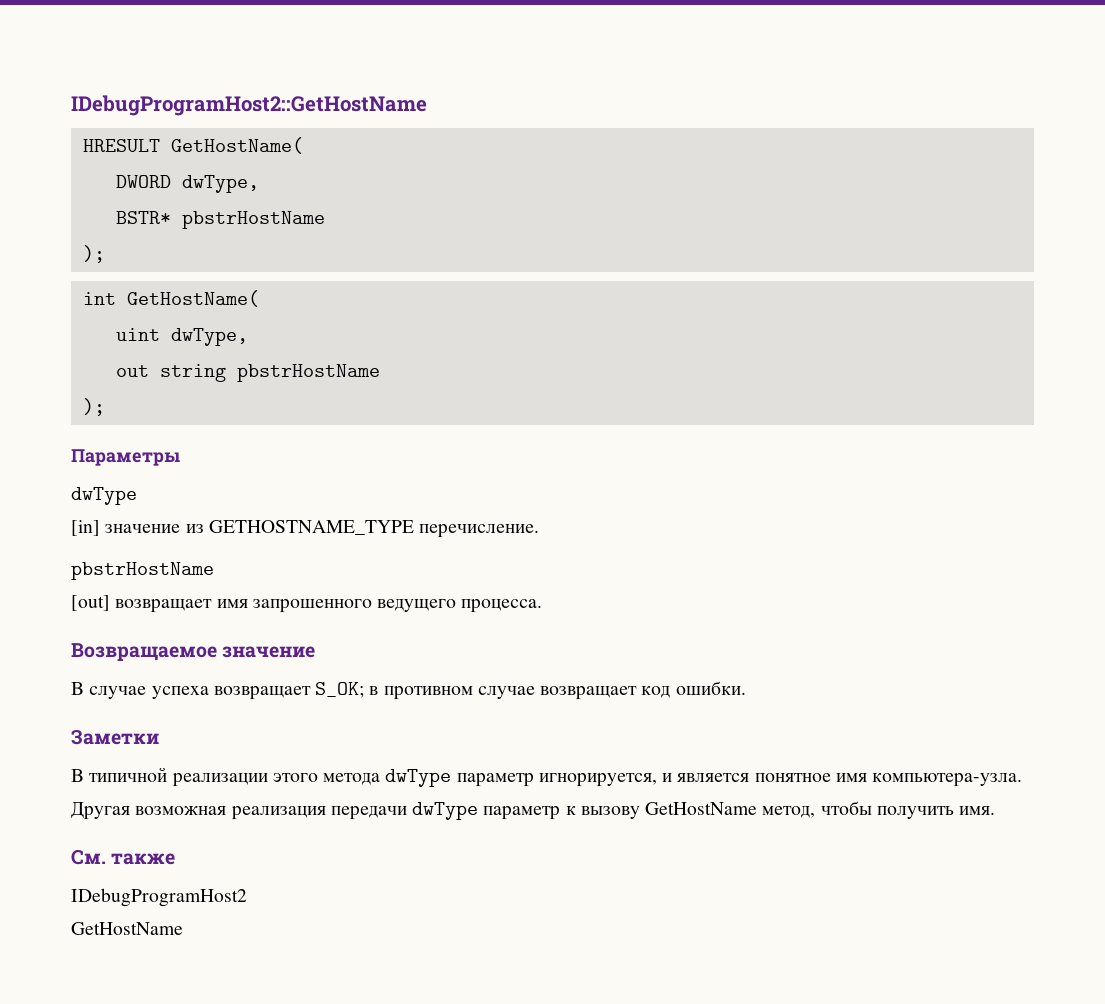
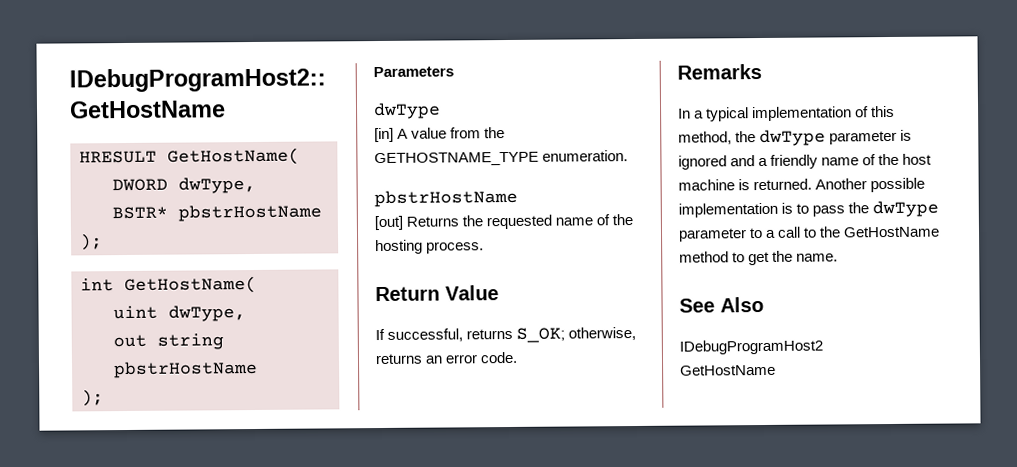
- Параметры
+ Parameters
- [in] значение из GETHOSTNAME_TYPE перечисление.
+ [in] A value from the GETHOSTNAME_TYPE enumeration.
  pbstrHostName
- [out] возвращает имя запрошенного ведущего процесса.
- Возвращаемое значение
- В случае успеха возвращает S_OK; в противном случае возвращает код ошибки.
- Заметки
- В типичной реализации этого метода dwType параметр игнорируется, и является понятное имя компьютера-узла. Другая возможная реализация передачи dwType параметр к вызову GetHostName метод, чтобы получить имя.
- См. также
+ [out] Returns the requested name of the hosting process.
+ Return Value
+ If successful, returns S_OK; otherwise, returns an error code.
+ Remarks
+ In a typical implementation of this method, the dwType parameter is ignored and a friendly name of the host machine is returned. Another possible implementation is to pass the dwType parameter to a call to the GetHostName method to get the name.
+ See Also

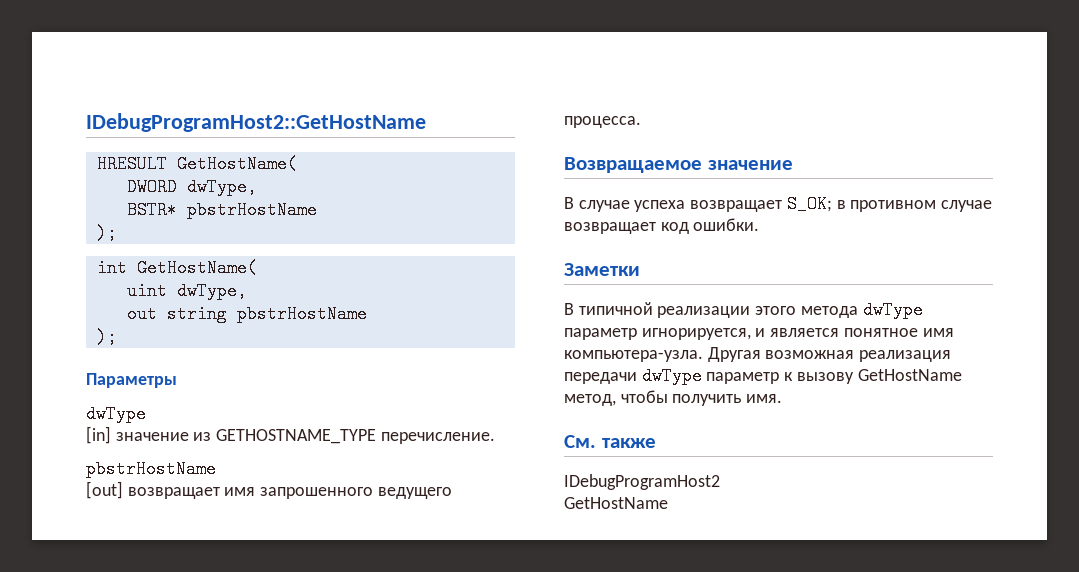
- Parameters
+ Параметры
- [in] A value from the GETHOSTNAME_TYPE enumeration.
+ [in] значение из GETHOSTNAME_TYPE перечисление.
  pbstrHostName
- [out] Returns the requested name of the hosting process.
- Return Value
- If successful, returns S_OK; otherwise, returns an error code.
- Remarks
- In a typical implementation of this method, the dwType parameter is ignored and a friendly name of the host machine is returned. Another possible implementation is to pass the dwType parameter to a call to the GetHostName method to get the name.
- See Also
+ [out] возвращает имя запрошенного ведущего процесса.
+ Возвращаемое значение
+ В случае успеха возвращает S_OK; в противном случае возвращает код ошибки.
+ Заметки
+ В типичной реализации этого метода dwType параметр игнорируется, и является понятное имя компьютера-узла. Другая возможная реализация передачи dwType параметр к вызову GetHostName метод, чтобы получить имя.
+ См. также

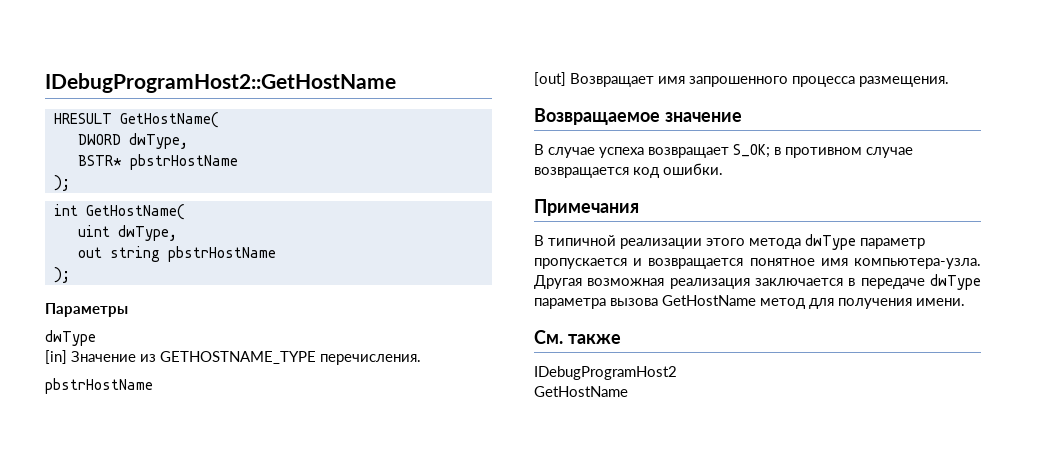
- [in] значение из GETHOSTNAME_TYPE перечисление.
+ [in] Значение из GETHOSTNAME_TYPE перечисления.
- [out] возвращает имя запрошенного ведущего процесса.
+ [out] Возвращает имя запрошенного процесса размещения.
- В случае успеха возвращает S_OK; в противном случае возвращает код ошибки.
+ В случае успеха возвращает S_OK; в противном случае возвращается код ошибки.
- Заметки
+ Примечания
- В типичной реализации этого метода dwType параметр игнорируется, и является понятное имя компьютера-узла.
+ В типичной реализации этого метода dwType параметр пропускается и возвращается понятное имя компьютера-узла.
- Другая возможная реализация передачи dwType параметр к вызову GetHostName метод, чтобы получить имя.
+ Другая возможная реализация заключается в передаче dwType параметра вызова GetHostName метод для получения имени.

